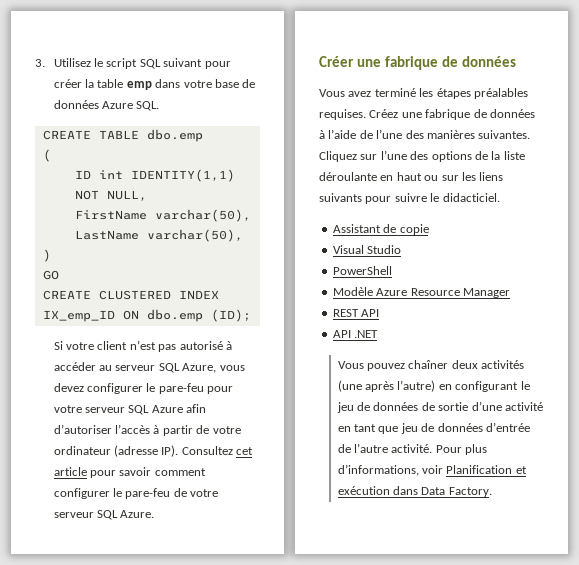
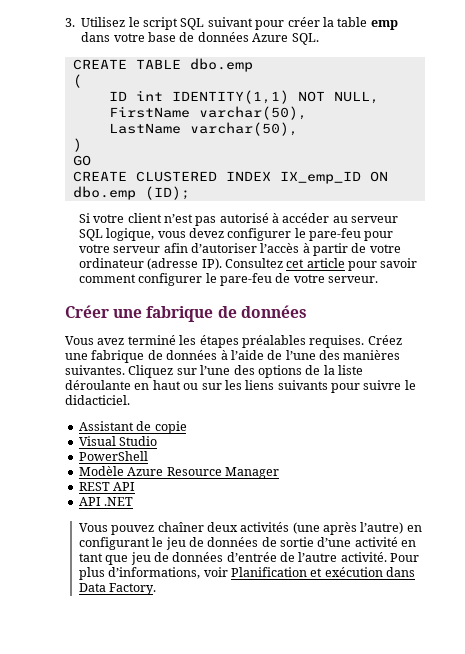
- Si votre client n’est pas autorisé à accéder au serveur SQL Azure, vous devez configurer le pare-feu pour votre serveur SQL Azure afin d’autoriser l’accès à partir de votre ordinateur (adresse IP). Consultez cet article pour savoir comment configurer le pare-feu de votre serveur SQL Azure.
+ Si votre client n’est pas autorisé à accéder au serveur SQL logique, vous devez configurer le pare-feu pour votre serveur afin d’autoriser l’accès à partir de votre ordinateur (adresse IP). Consultez cet article pour savoir comment configurer le pare-feu de votre serveur.

